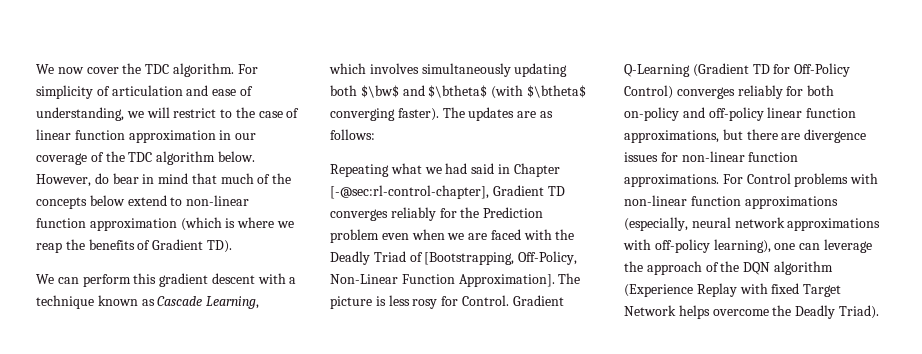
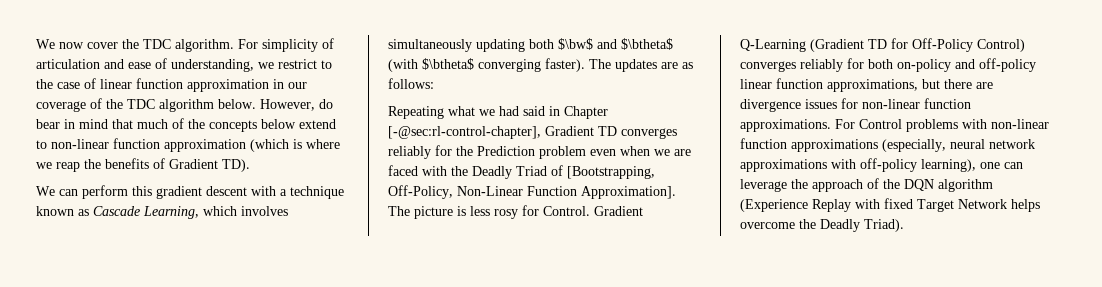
- For simplicity of articulation and ease of understanding, we will restrict to the case of linear function approximation in our coverage of the TDC algorithm below.
+ For simplicity of articulation and ease of understanding, we restrict to the case of linear function approximation in our coverage of the TDC algorithm below.

